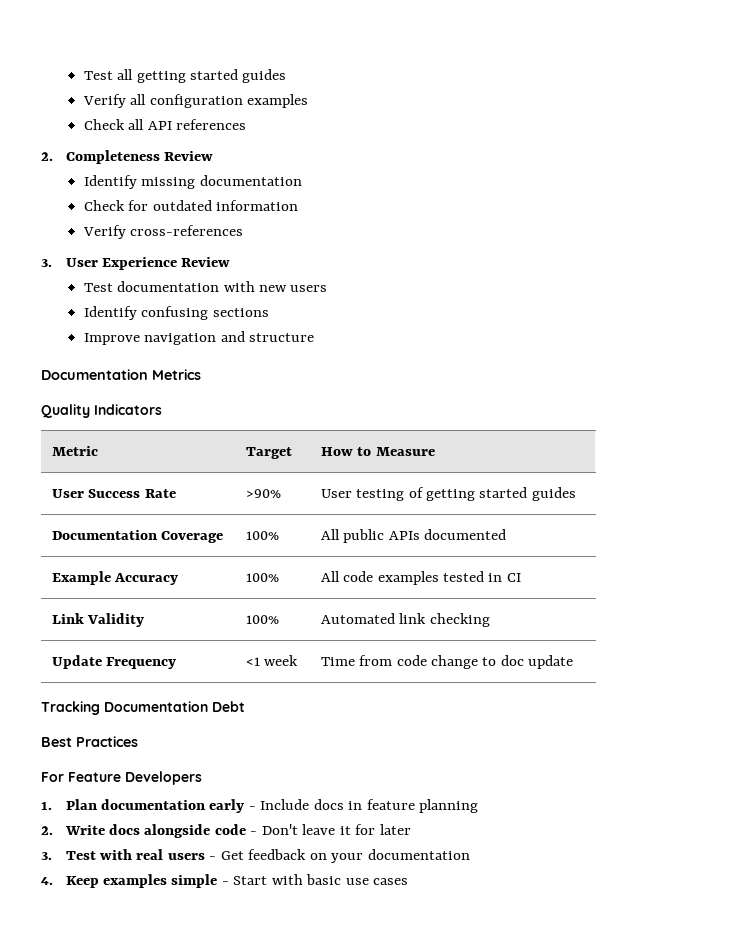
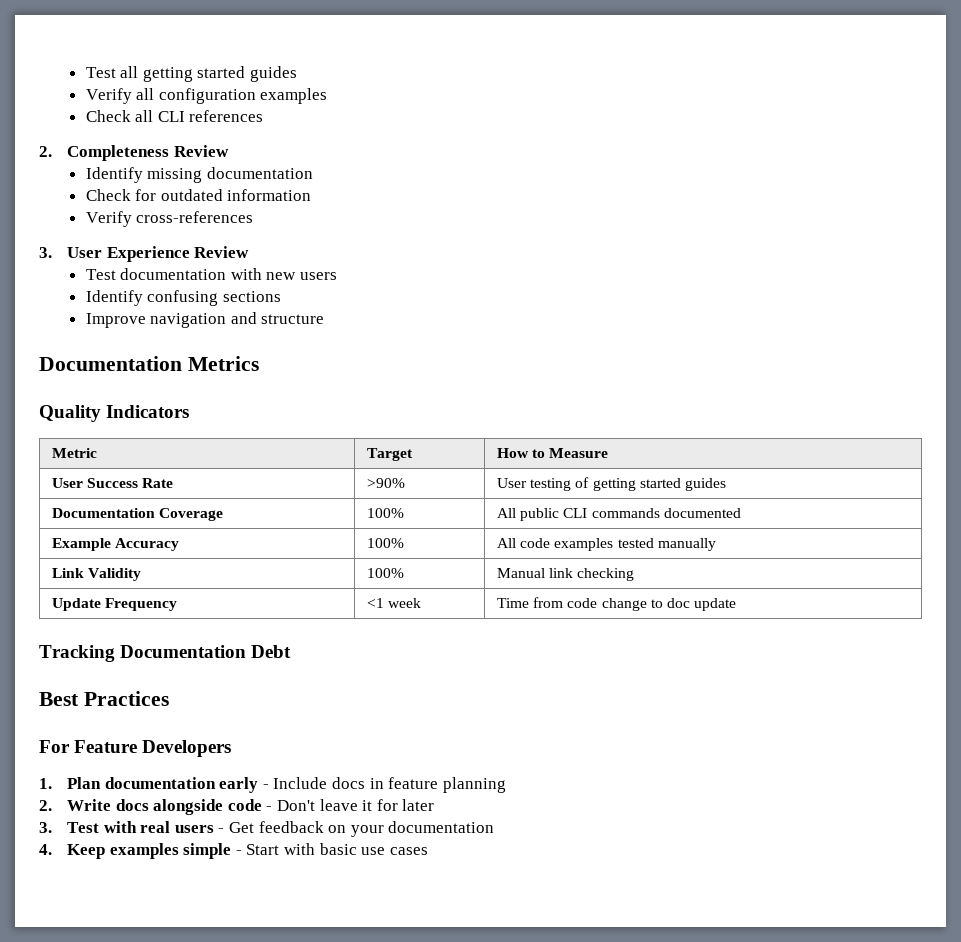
- Check all API references
+ Check all CLI references
- Documentation Coverage | 100% | All public APIs documented
+ Documentation Coverage | 100% | All public CLI commands documented
- Example Accuracy | 100% | All code examples tested in CI
+ Example Accuracy | 100% | All code examples tested manually
- Link Validity | 100% | Automated link checking
+ Link Validity | 100% | Manual link checking

